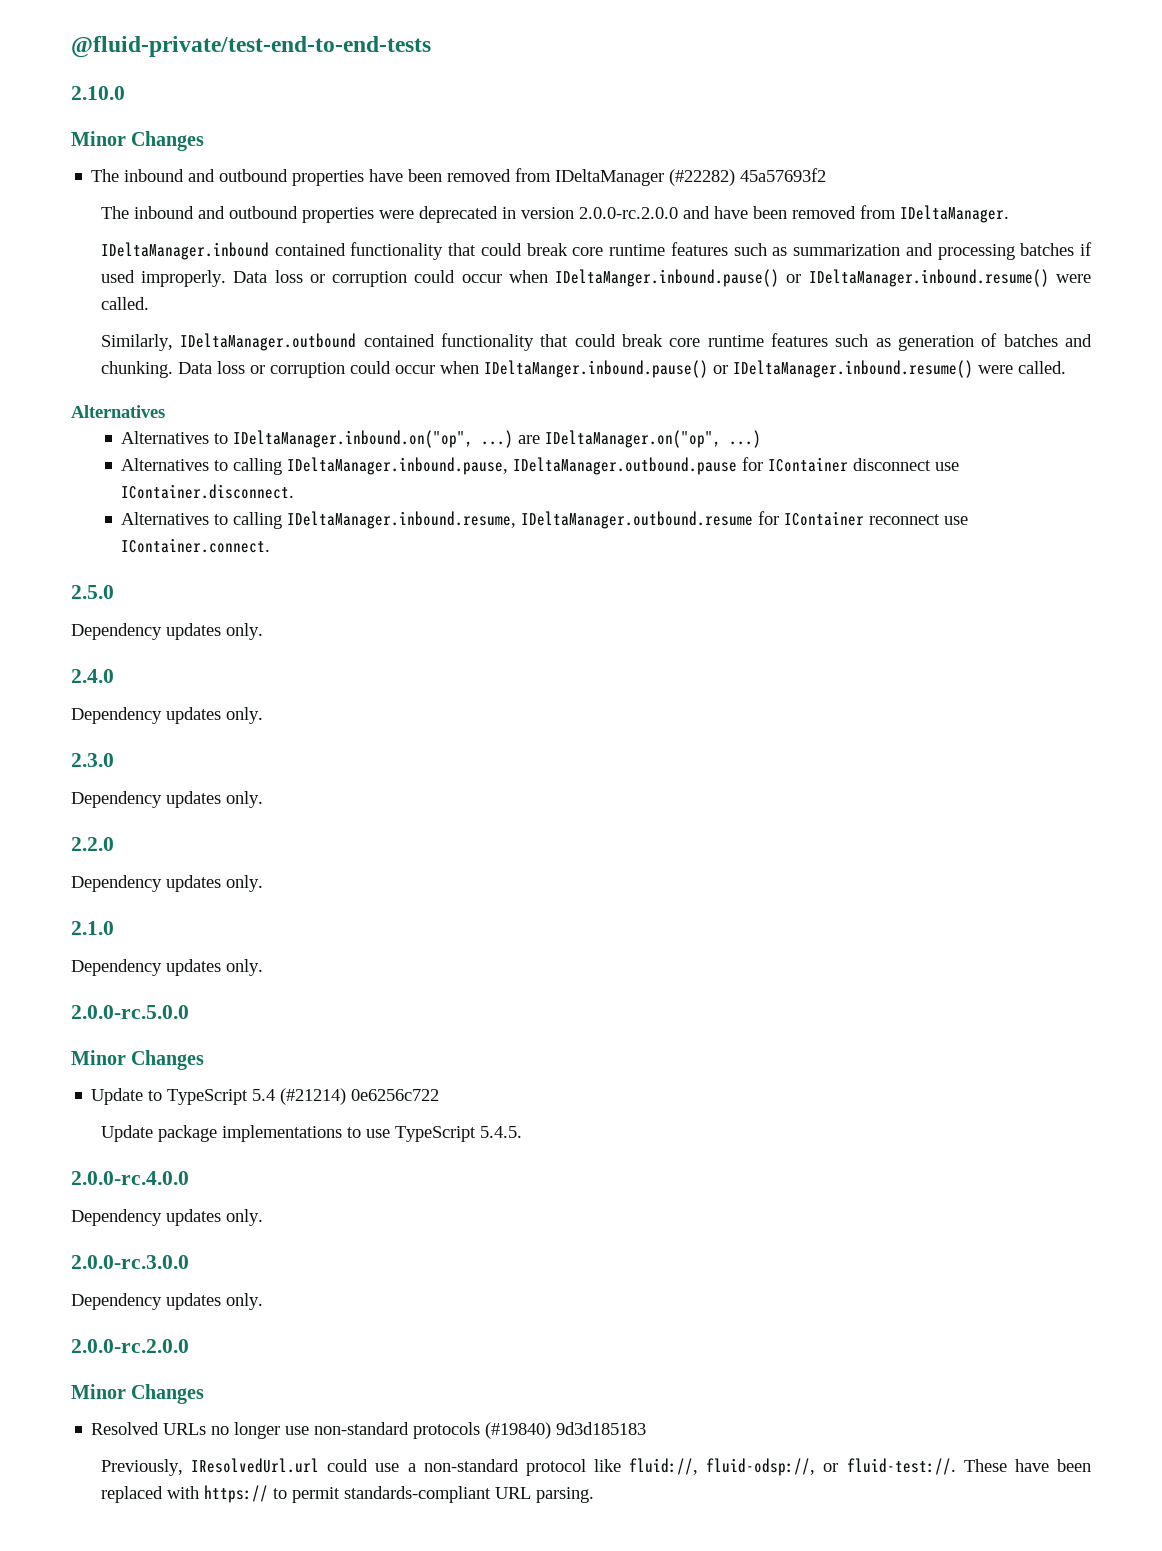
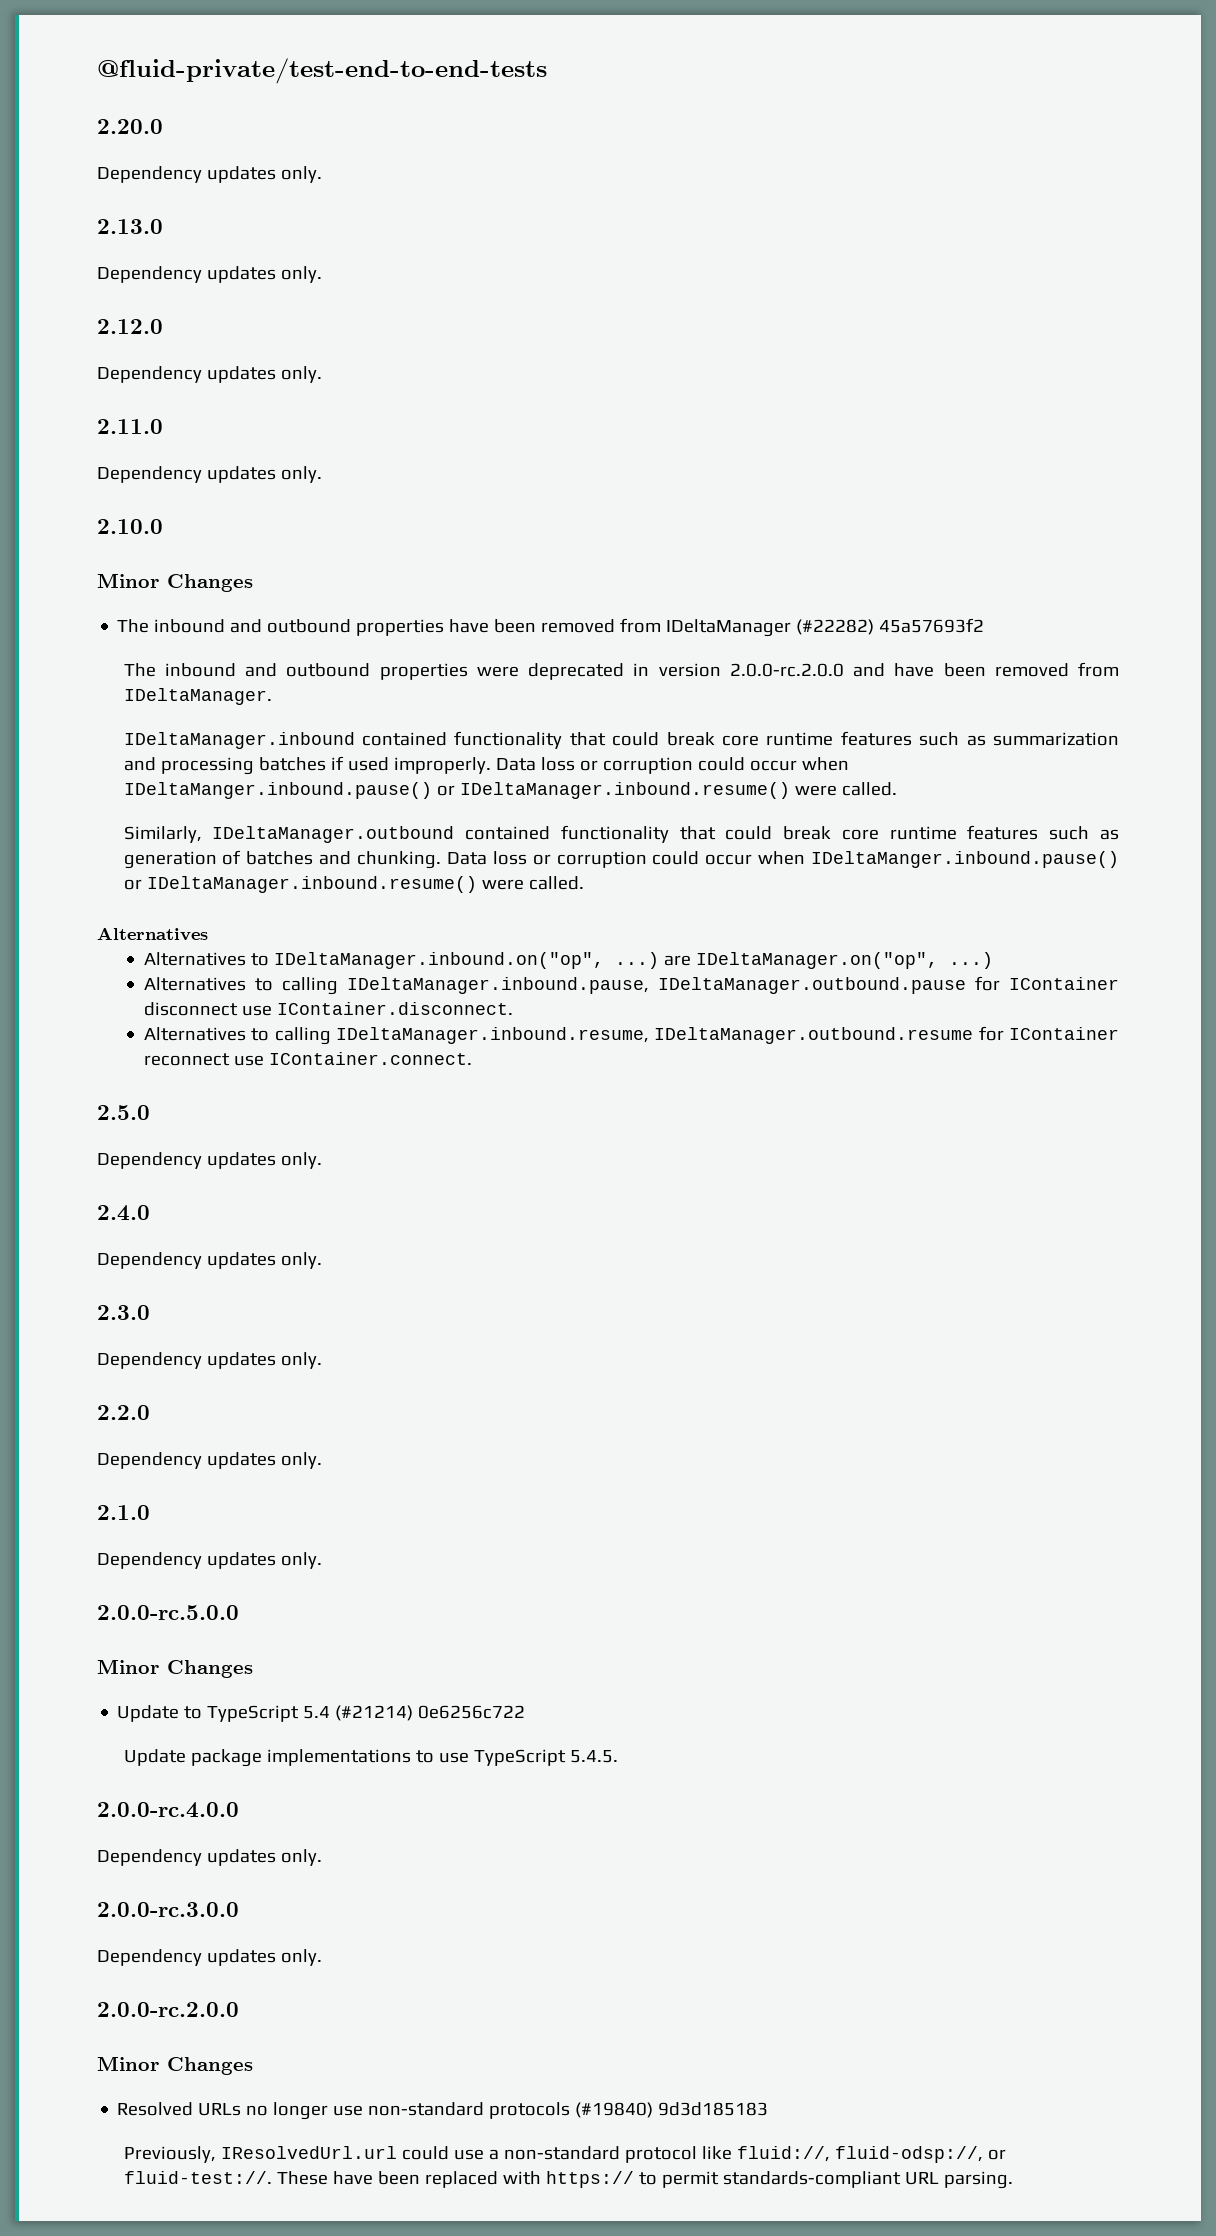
+ 2.20.0
+ Dependency updates only.
+ 2.13.0
+ Dependency updates only.
+ 2.12.0
+ Dependency updates only.
+ 2.11.0
+ Dependency updates only.

